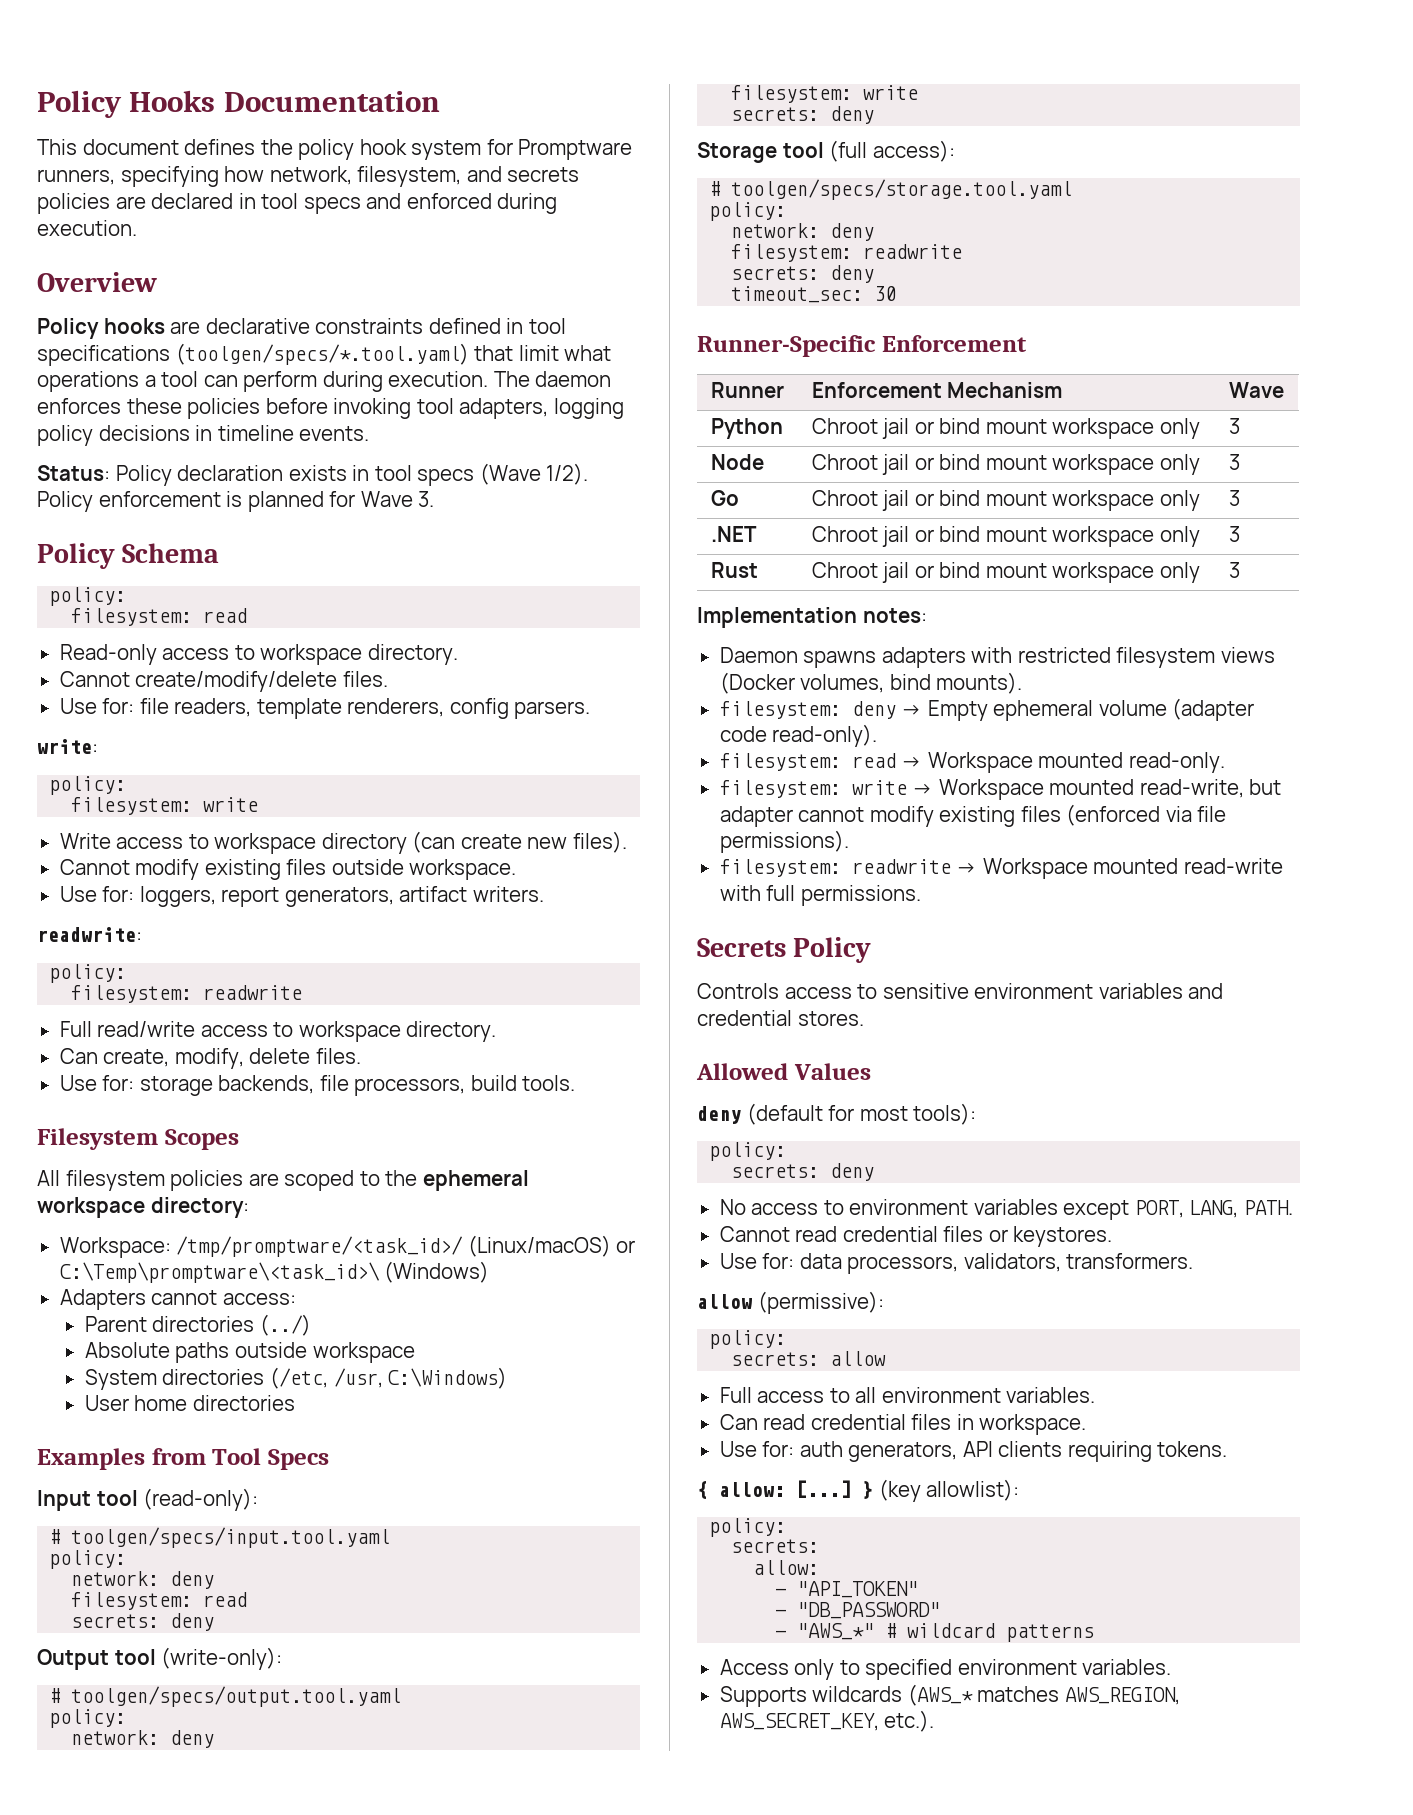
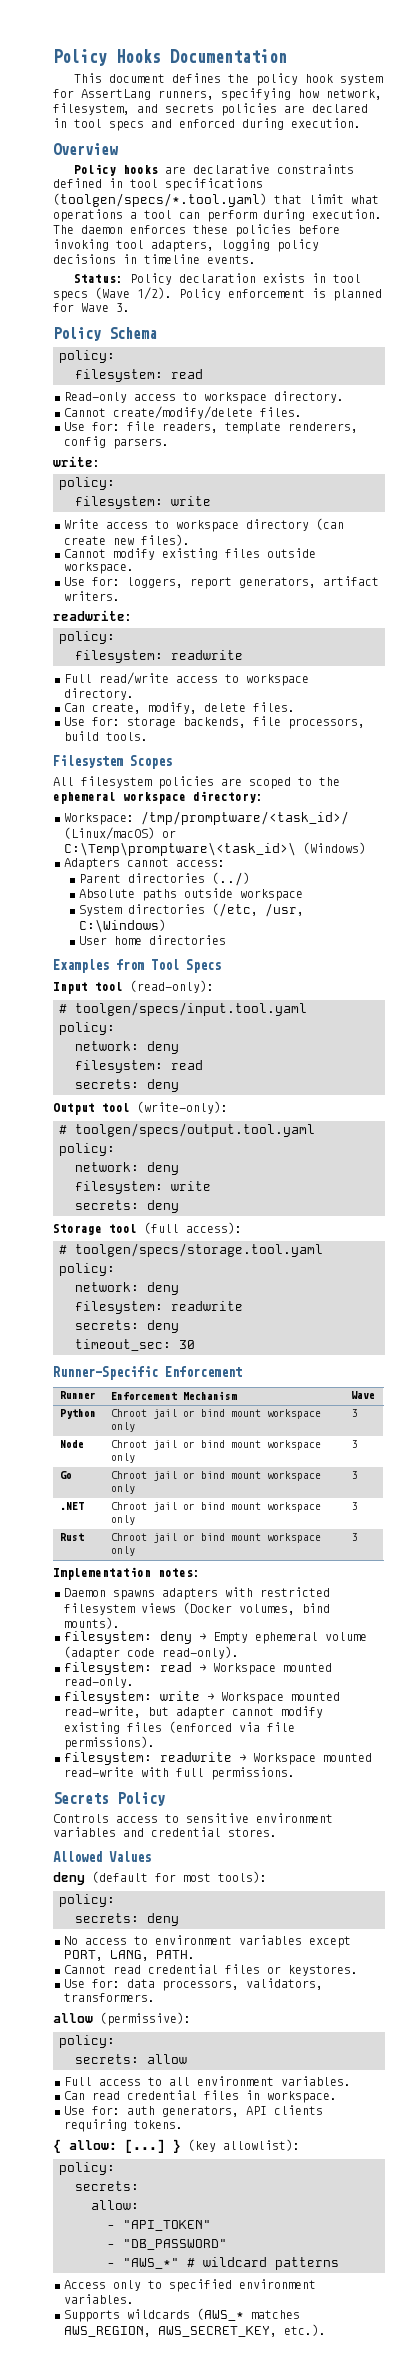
- This document defines the policy hook system for Promptware runners, specifying how network, filesystem, and secrets policies are declared in tool specs and enforced during execution.
+ This document defines the policy hook system for AssertLang runners, specifying how network, filesystem, and secrets policies are declared in tool specs and enforced during execution.

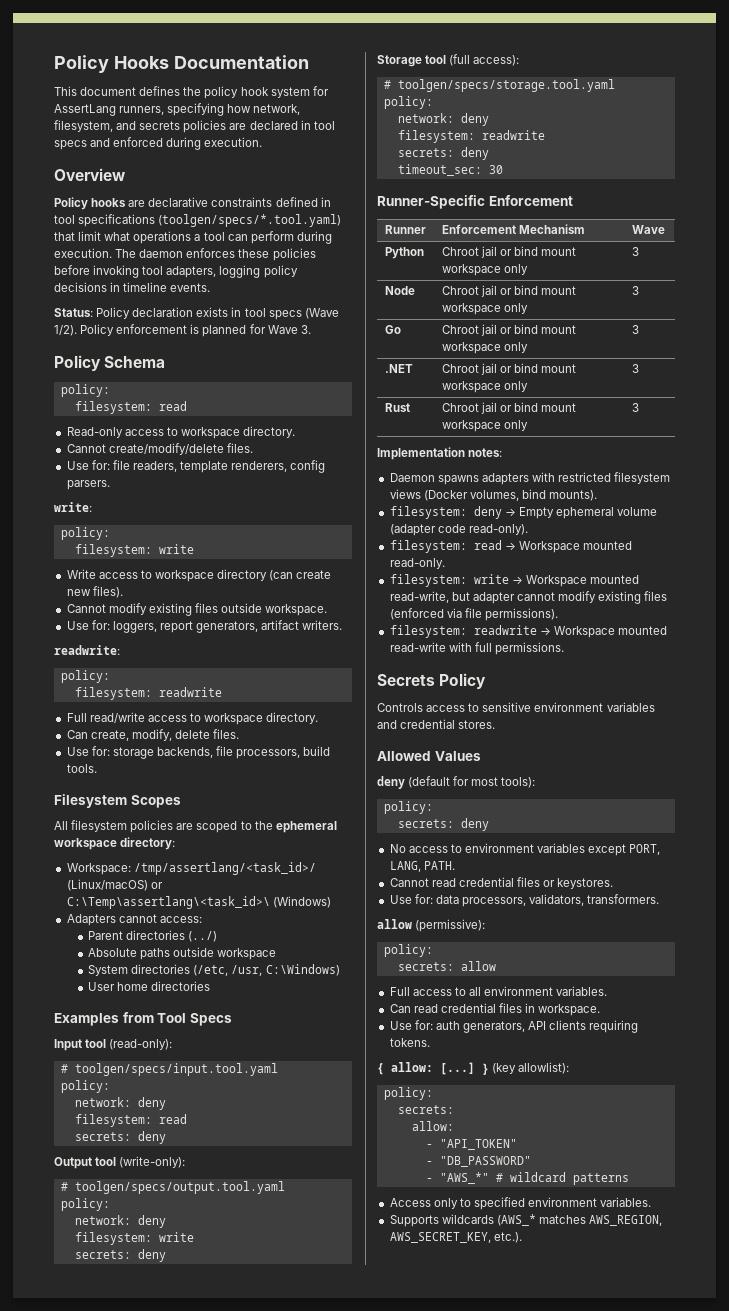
- Workspace: /tmp/promptware/<task_id>/ (Linux/macOS) or C:\Temp\promptware\<task_id>\ (Windows)
+ Workspace: /tmp/assertlang/<task_id>/ (Linux/macOS) or C:\Temp\assertlang\<task_id>\ (Windows)

